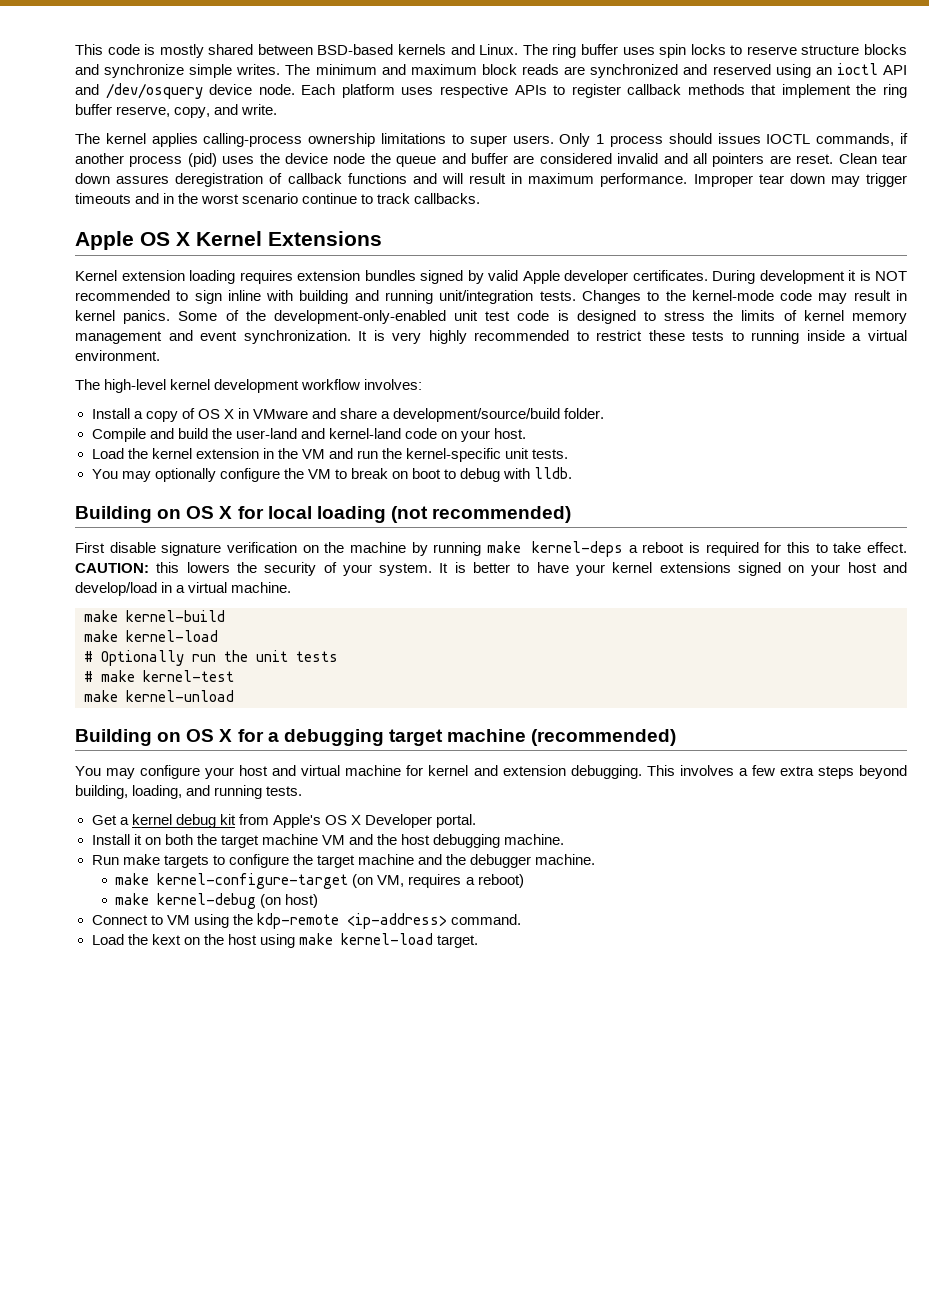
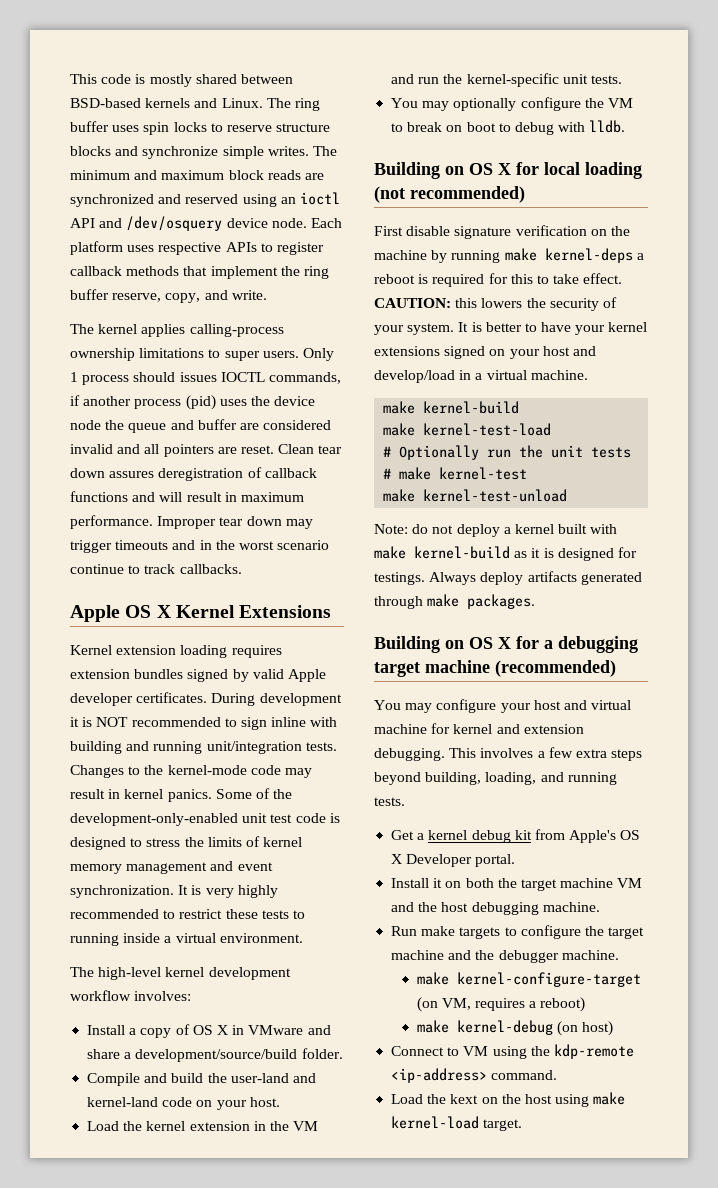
  It is better to have your kernel extensions signed on your host and develop/load in a virtual machine.
  make kernel-build
- make kernel-load
+ make kernel-test-load
- make kernel-unload
+ make kernel-test-unload
+ Note: do not deploy a kernel built with make kernel-build as it is designed for testings. Always deploy artifacts generated through make packages.

